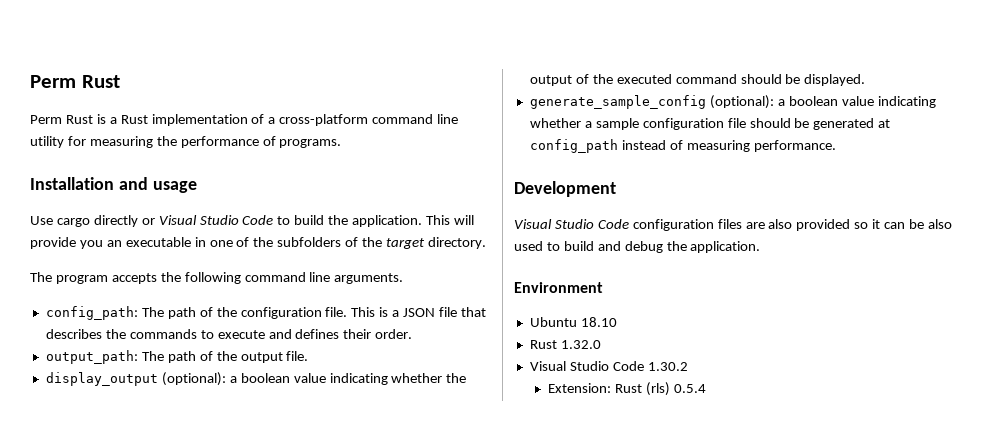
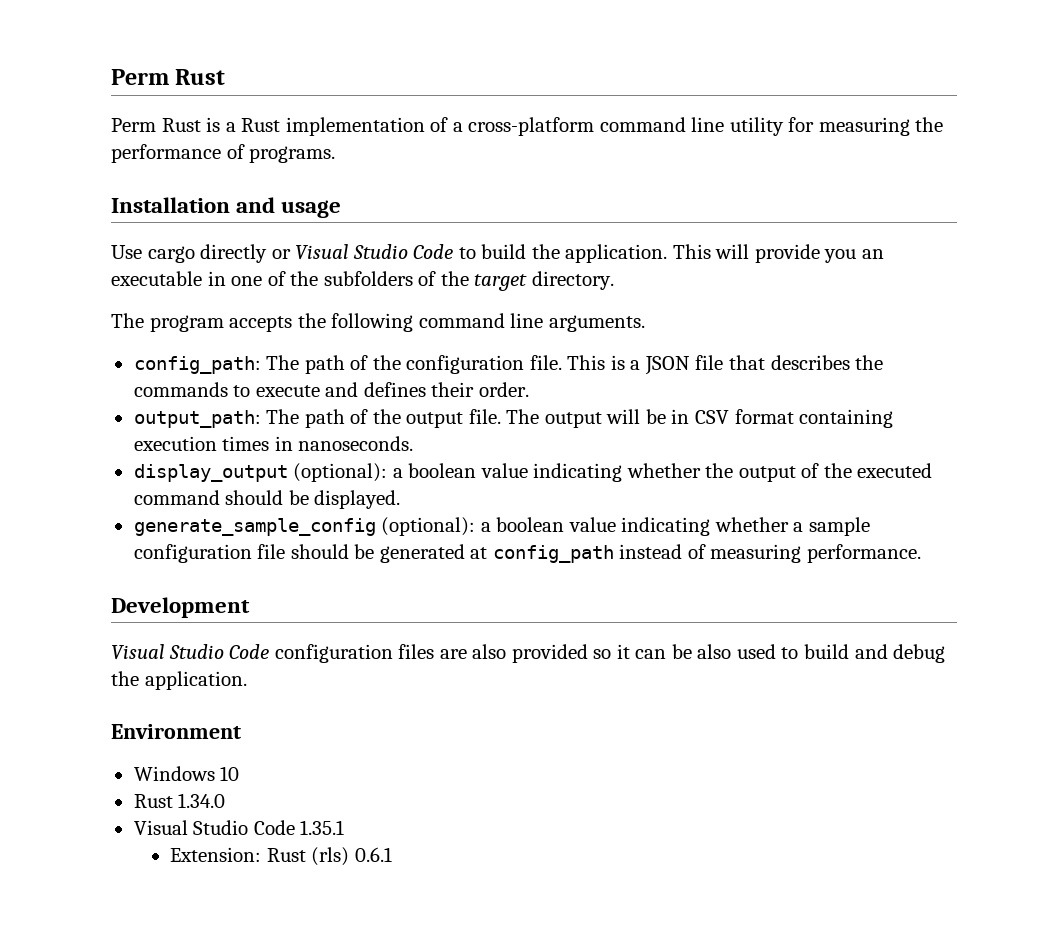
+ The output will be in CSV format containing execution times in nanoseconds.
- Ubuntu 18.10
- Rust 1.32.0
- Visual Studio Code 1.30.2
+ Windows 10
+ Rust 1.34.0
+ Visual Studio Code 1.35.1
- Extension: Rust (rls) 0.5.4
+ Extension: Rust (rls) 0.6.1

